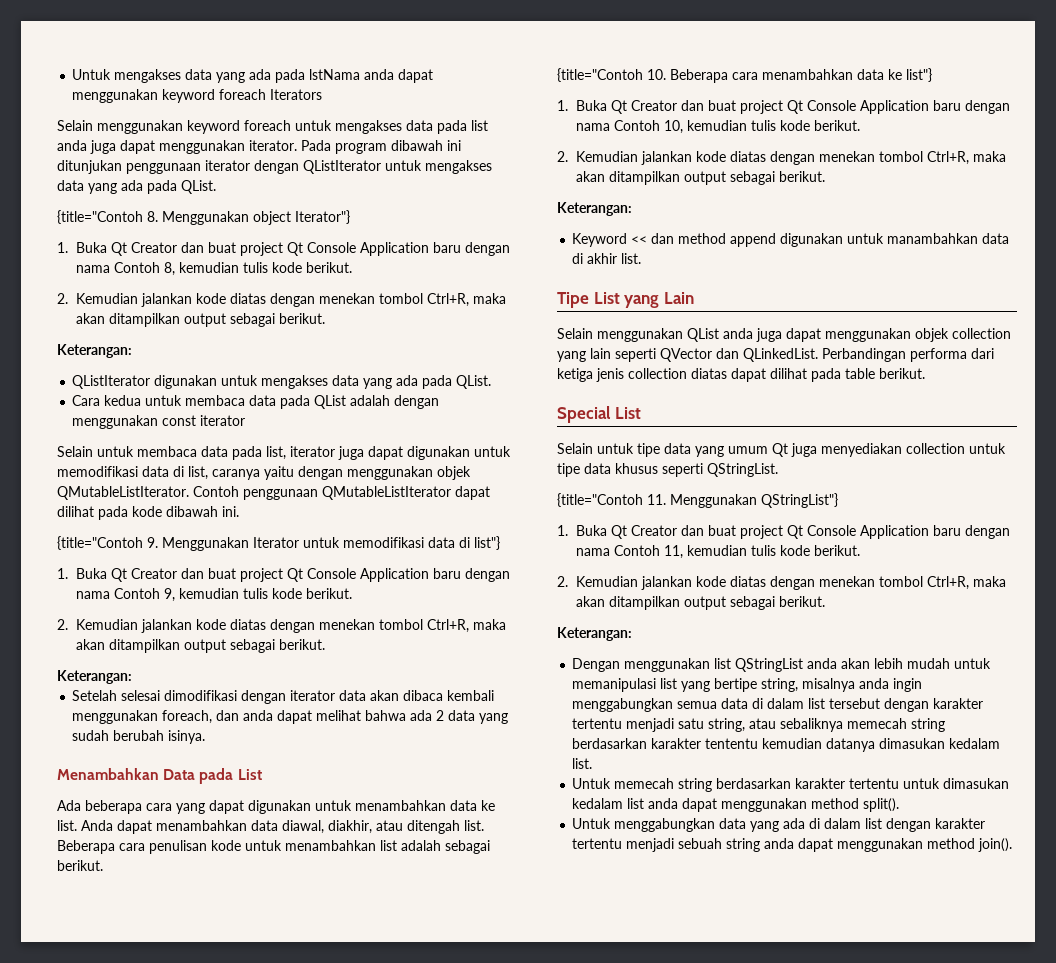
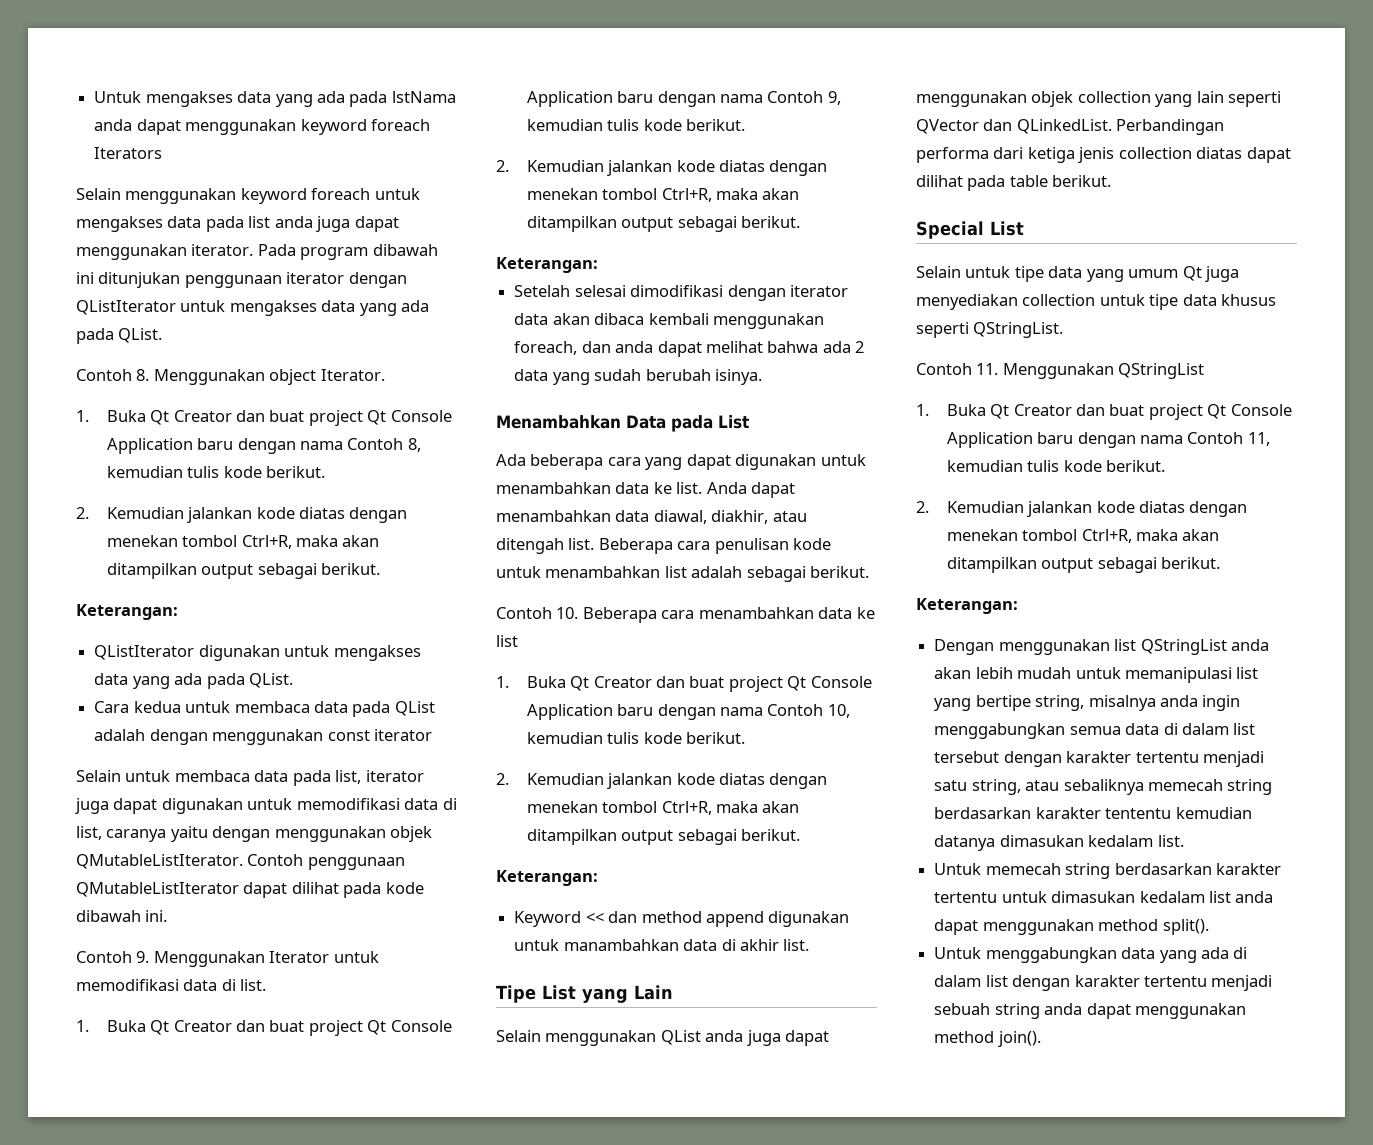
- {title="Contoh 8. Menggunakan object Iterator"}
+ Contoh 8. Menggunakan object Iterator.
- {title="Contoh 9. Menggunakan Iterator untuk memodifikasi data di list"}
+ Contoh 9. Menggunakan Iterator untuk memodifikasi data di list.
- {title="Contoh 10. Beberapa cara menambahkan data ke list"}
+ Contoh 10. Beberapa cara menambahkan data ke list
- {title="Contoh 11. Menggunakan QStringList"}
+ Contoh 11. Menggunakan QStringList

